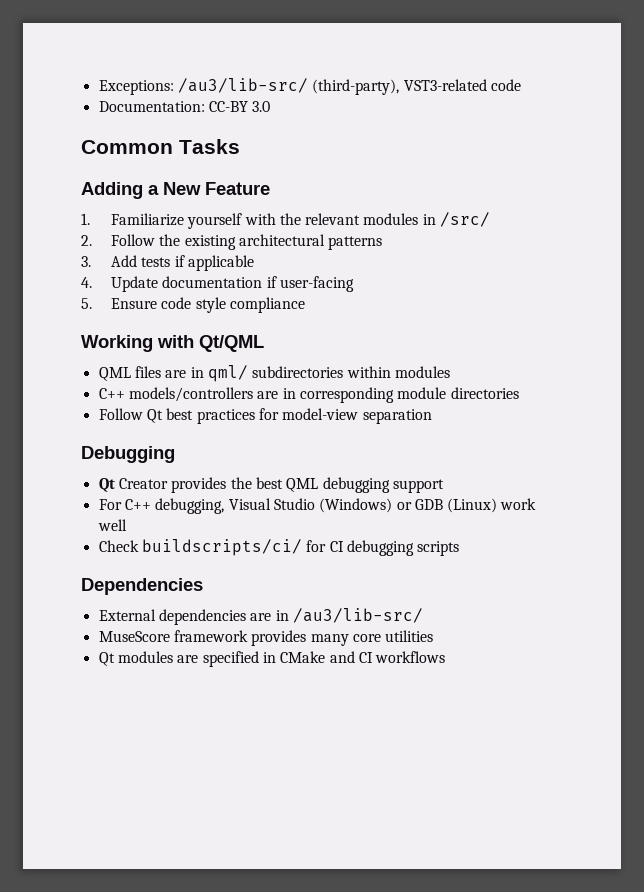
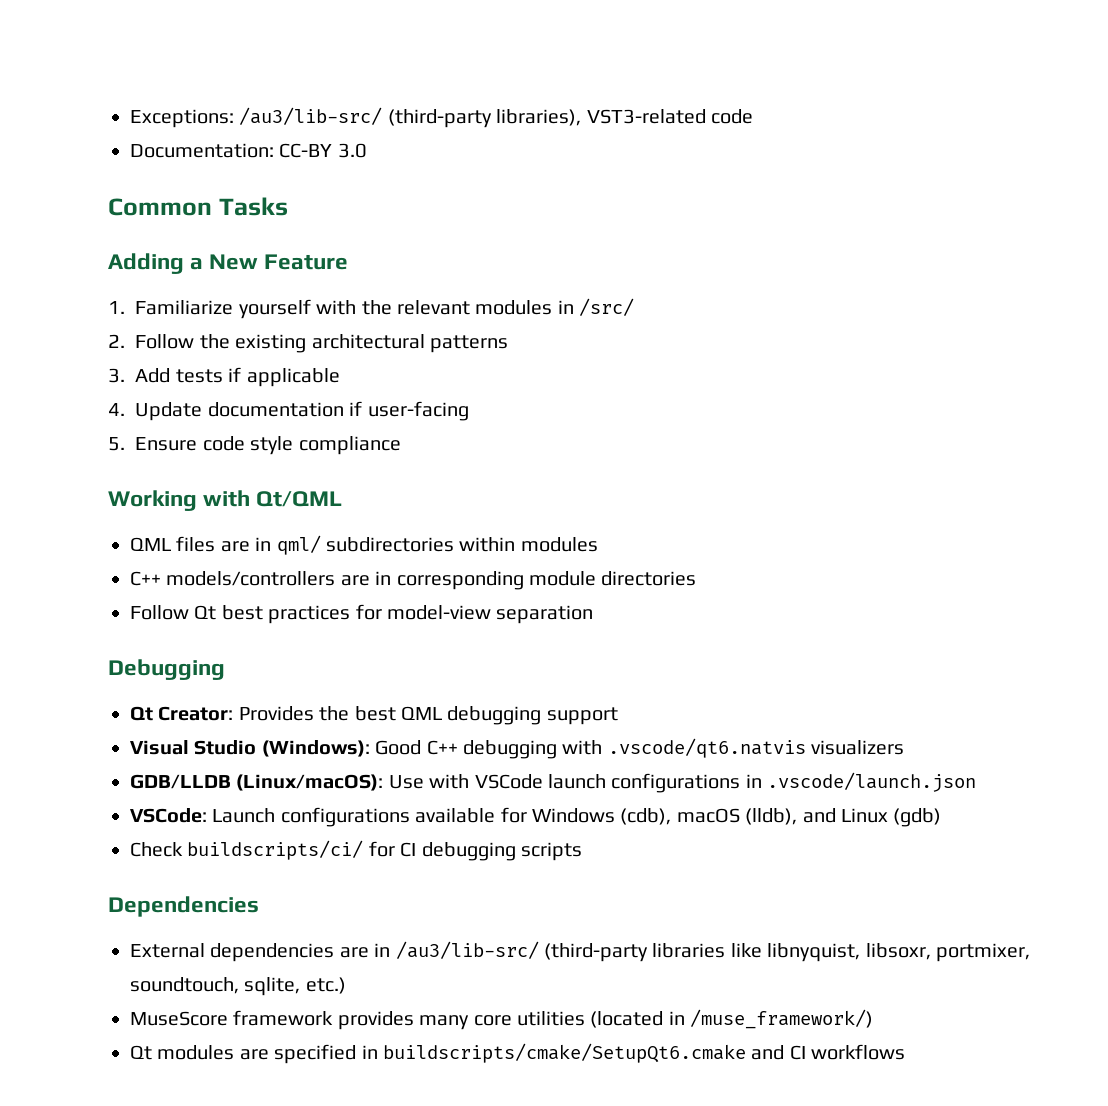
- Exceptions: /au3/lib-src/ (third-party), VST3-related code
+ Exceptions: /au3/lib-src/ (third-party libraries), VST3-related code
- Qt Creator provides the best QML debugging support
+ Qt Creator: Provides the best QML debugging support
- For C++ debugging, Visual Studio (Windows) or GDB (Linux) work well
+ Visual Studio (Windows): Good C++ debugging with .vscode/qt6.natvis visualizers
+ GDB/LLDB (Linux/macOS): Use with VSCode launch configurations in .vscode/launch.json
+ VSCode: Launch configurations available for Windows (cdb), macOS (lldb), and Linux (gdb)
- External dependencies are in /au3/lib-src/
+ External dependencies are in /au3/lib-src/ (third-party libraries like libnyquist, libsoxr, portmixer, soundtouch, sqlite, etc.)
- MuseScore framework provides many core utilities
+ MuseScore framework provides many core utilities (located in /muse_framework/)
- Qt modules are specified in CMake and CI workflows
+ Qt modules are specified in buildscripts/cmake/SetupQt6.cmake and CI workflows

